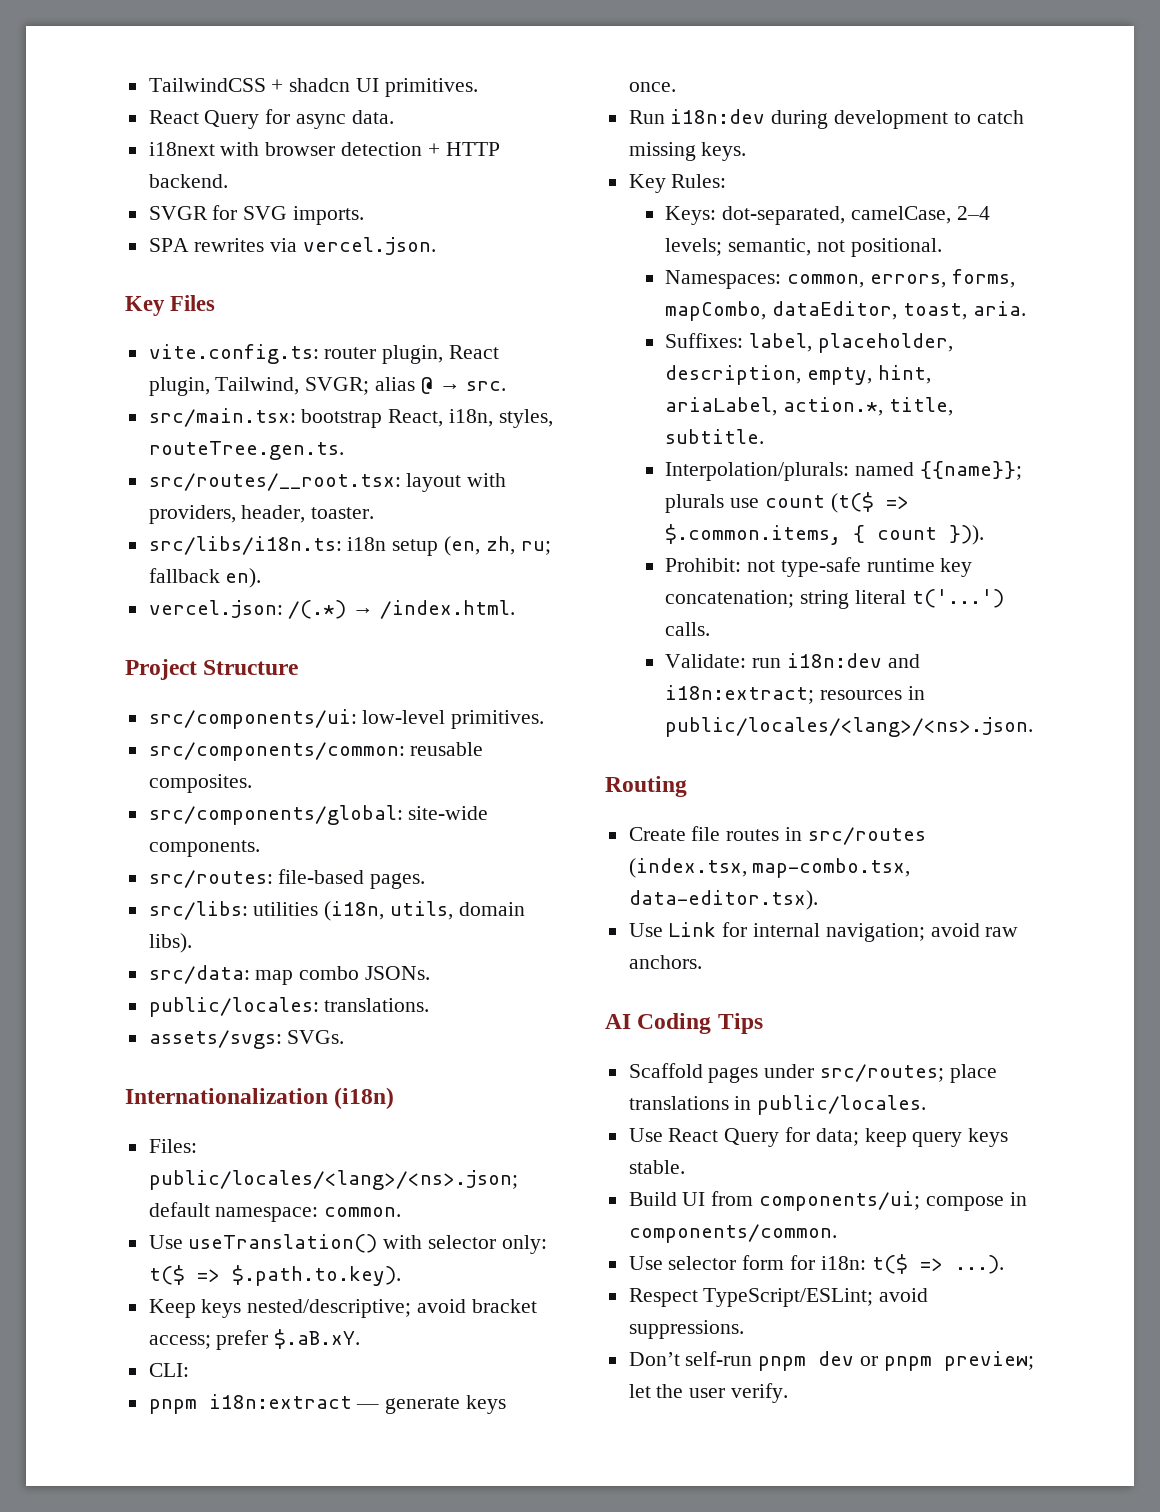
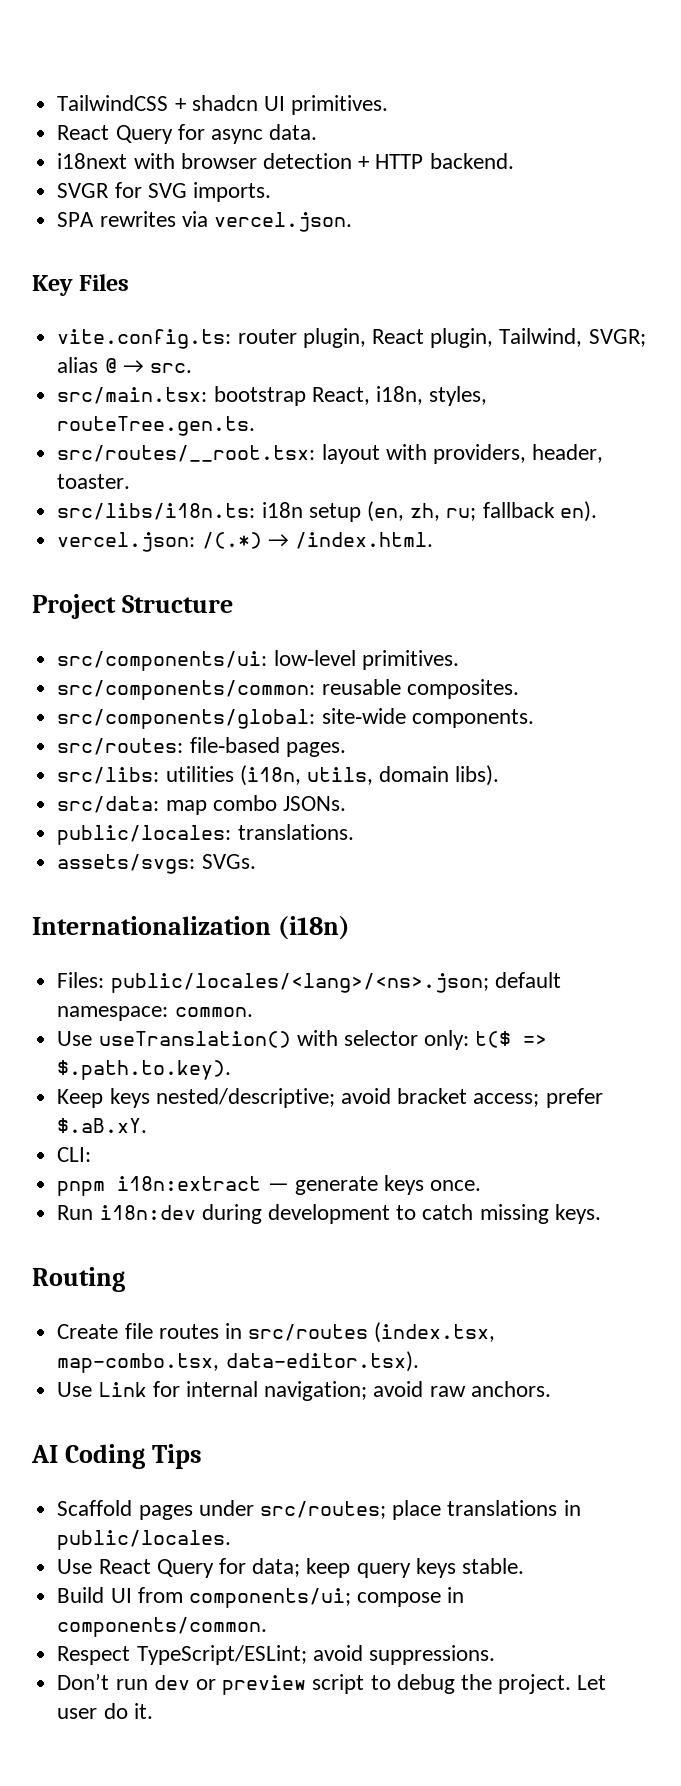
- Key Rules:
- Keys: dot-separated, camelCase, 2–4 levels; semantic, not positional.
- Namespaces: common, errors, forms, mapCombo, dataEditor, toast, aria.
- Suffixes: label, placeholder, description, empty, hint, ariaLabel, action.*, title, subtitle.
- Interpolation/plurals: named {{name}}; plurals use count (t($ => $.common.items, { count })).
- Prohibit: not type-safe runtime key concatenation; string literal t('...') calls.
- Validate: run i18n:dev and i18n:extract; resources in public/locales/<lang>/<ns>.json.
- Use selector form for i18n: t($ => ...).
- Don’t self-run pnpm dev or pnpm preview; let the user verify.
+ Don’t run dev or preview script to debug the project. Let user do it.

